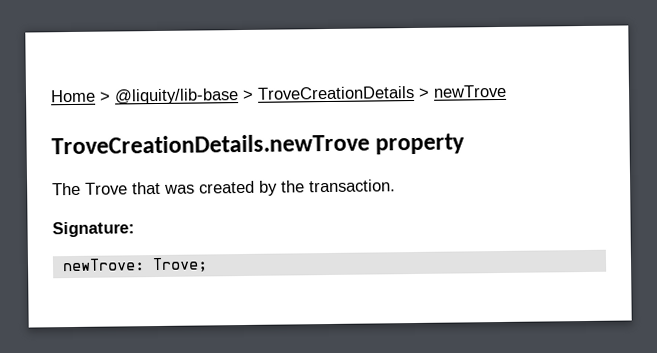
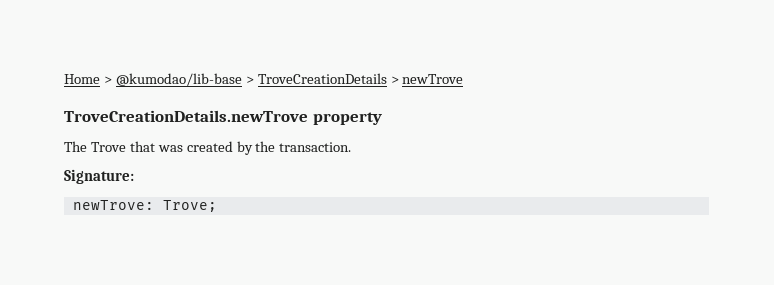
- Home > @liquity/lib-base > TroveCreationDetails > newTrove
+ Home > @kumodao/lib-base > TroveCreationDetails > newTrove

